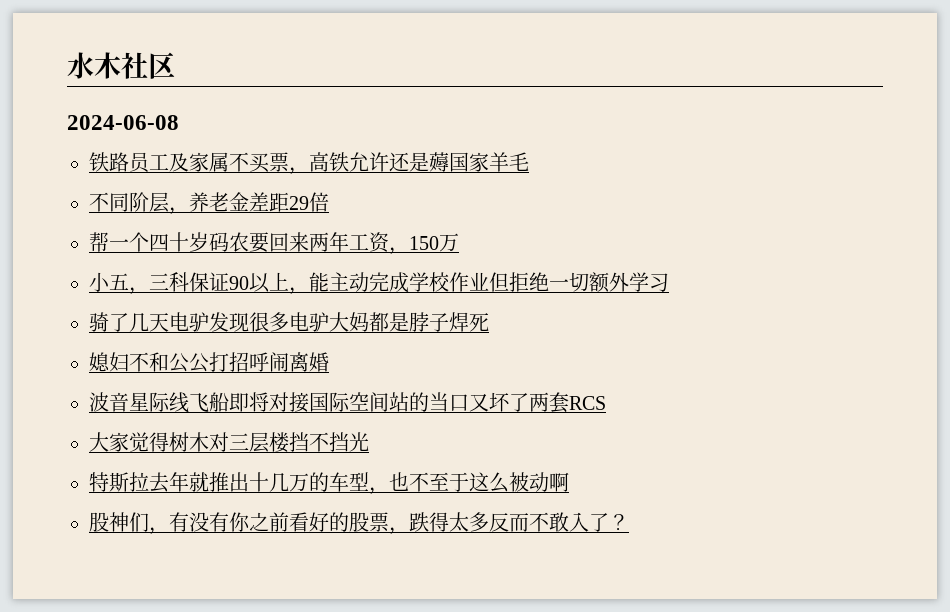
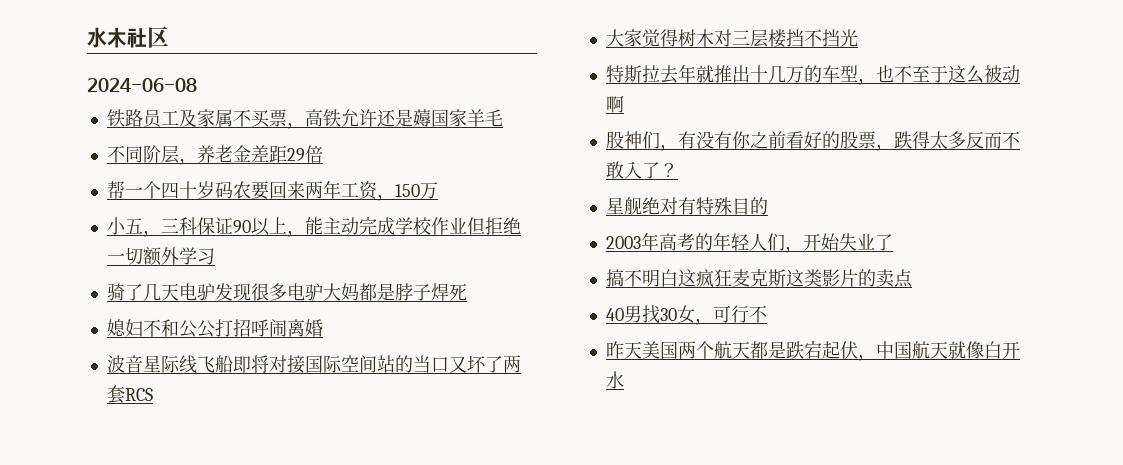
+ 星舰绝对有特殊目的
+ 2003年高考的年轻人们，开始失业了
+ 搞不明白这疯狂麦克斯这类影片的卖点
+ 40男找30女，可行不
+ 昨天美国两个航天都是跌宕起伏，中国航天就像白开水

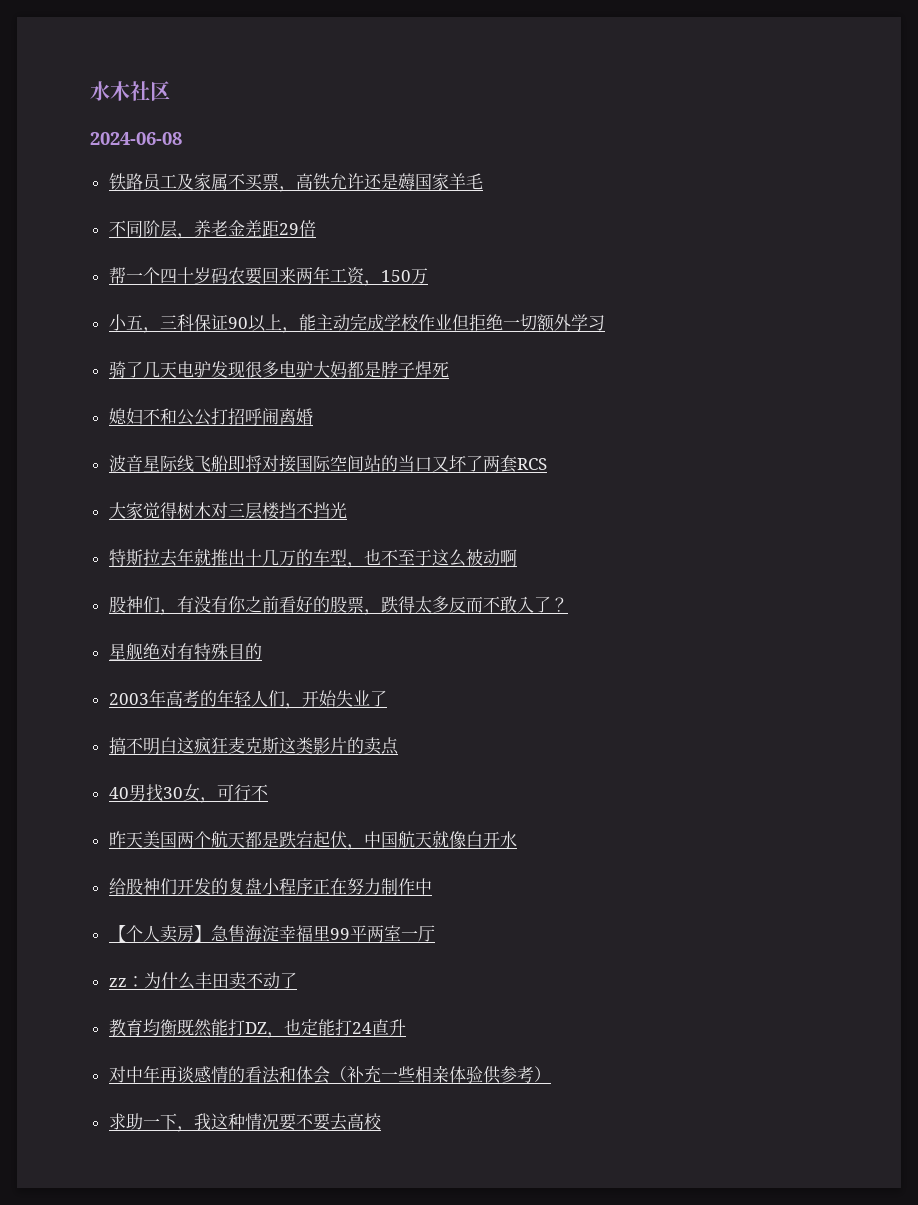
+ 给股神们开发的复盘小程序正在努力制作中
+ 【个人卖房】急售海淀幸福里99平两室一厅
+ zz：为什么丰田卖不动了
+ 教育均衡既然能打DZ，也定能打24直升
+ 对中年再谈感情的看法和体会（补充一些相亲体验供参考）
+ 求助一下，我这种情况要不要去高校

